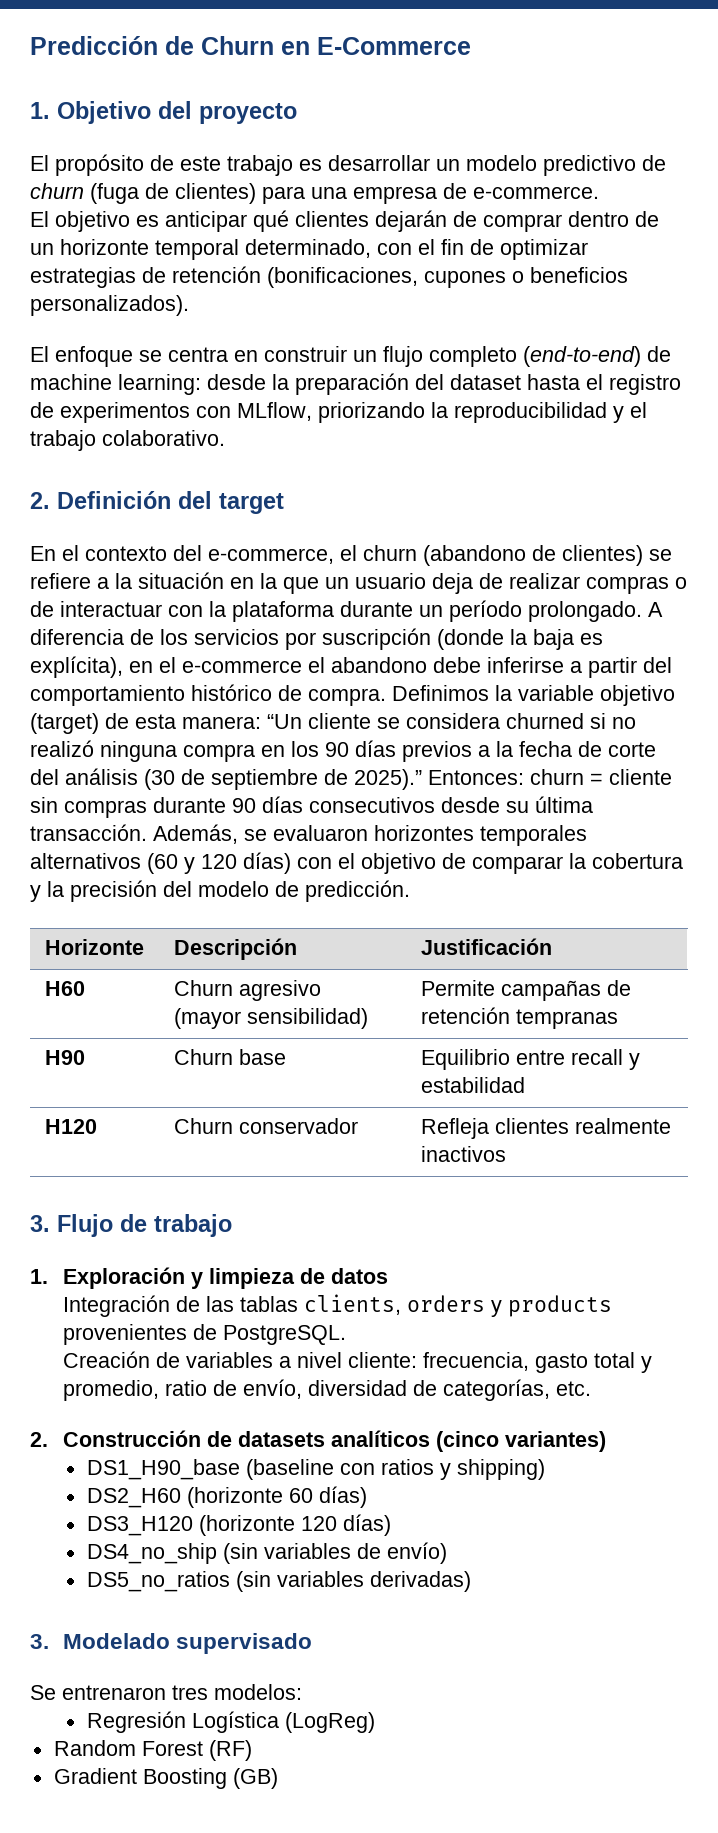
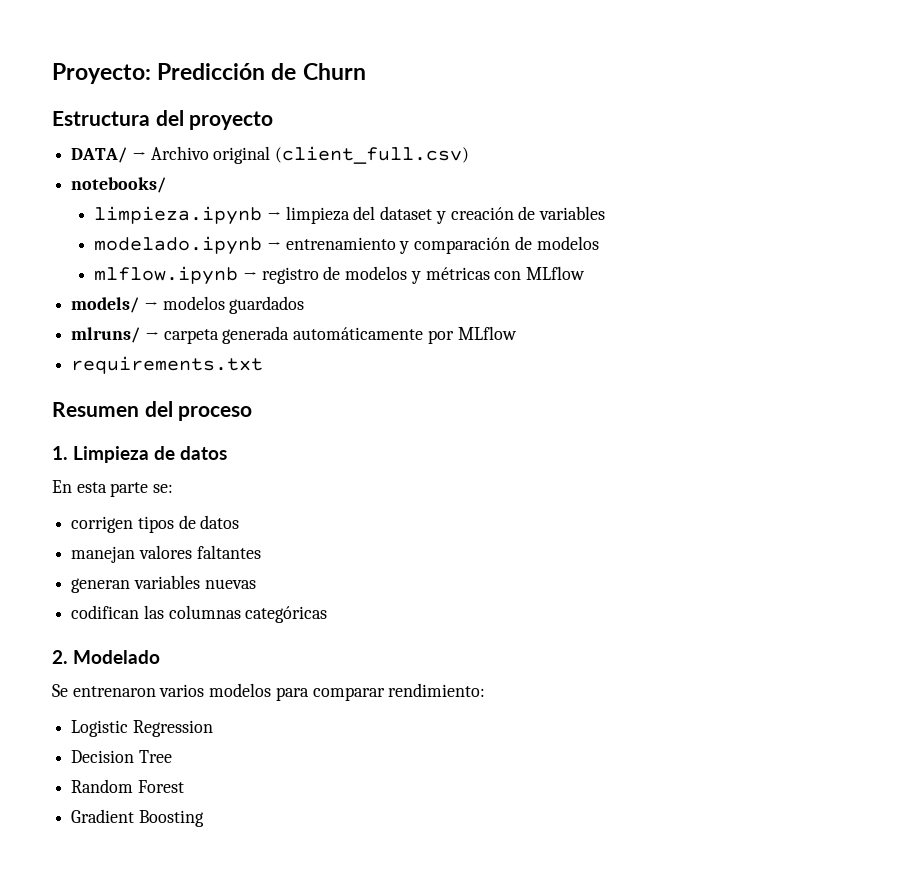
- Predicción de Churn en E-Commerce
- 1. Objetivo del proyecto
- El propósito de este trabajo es desarrollar un modelo predictivo de churn (fuga de clientes) para una empresa de e-commerce.
- El objetivo es anticipar qué clientes dejarán de comprar dentro de un horizonte temporal determinado, con el fin de optimizar estrategias de retención (bonificaciones, cupones o beneficios personalizados).
- El enfoque se centra en construir un flujo completo (end-to-end) de machine learning: desde la preparación del dataset hasta el registro de experimentos con MLflow, priorizando la reproducibilidad y el trabajo colaborativo.
- 2. Definición del target
- En el contexto del e-commerce, el churn (abandono de clientes) se refiere a la situación en la que un usuario deja de realizar compras o de interactuar con la plataforma durante un período prolongado. A diferencia de los servicios por suscripción (donde la baja es explícita), en el e-commerce el abandono debe inferirse a partir del comportamiento histórico de compra. Definimos la variable objetivo (target) de esta manera: “Un cliente se considera churned si no realizó ninguna compra en los 90 días previos a la fecha de corte del análisis (30 de septiembre de 2025).” Entonces: churn = cliente sin compras durante 90 días consecutivos desde su última transacción. Además, se evaluaron horizontes temporales alternativos (60 y 120 días) con el objetivo de comparar la cobertura y la precisión del modelo de predicción.
- Horizonte | Descripción | Justificación
- H60 | Churn agresivo (mayor sensibilidad) | Permite campañas de retención tempranas
- H90 | Churn base | Equilibrio entre recall y estabilidad
- H120 | Churn conservador | Refleja clientes realmente inactivos
- 3. Flujo de trabajo
- 1. Exploración y limpieza de datos
- Integración de las tablas clients, orders y products provenientes de PostgreSQL.
- Creación de variables a nivel cliente: frecuencia, gasto total y promedio, ratio de envío, diversidad de categorías, etc.
- 2. Construcción de datasets analíticos (cinco variantes)
- DS1_H90_base (baseline con ratios y shipping)
- DS2_H60 (horizonte 60 días)
- DS3_H120 (horizonte 120 días)
- DS4_no_ship (sin variables de envío)
- DS5_no_ratios (sin variables derivadas)
- 3. Modelado supervisado
+ Proyecto: Predicción de Churn
+ Estructura del proyecto
+ DATA/ → Archivo original (client_full.csv)
+ notebooks/
+ limpieza.ipynb → limpieza del dataset y creación de variables
+ modelado.ipynb → entrenamiento y comparación de modelos
+ mlflow.ipynb → registro de modelos y métricas con MLflow
+ models/ → modelos guardados
+ mlruns/ → carpeta generada automáticamente por MLflow
+ requirements.txt
+ Resumen del proceso
+ 1. Limpieza de datos
+ En esta parte se:
+ corrigen tipos de datos
+ manejan valores faltantes
+ generan variables nuevas
+ codifican las columnas categóricas
+ 2. Modelado
- Se entrenaron tres modelos:
- Regresión Logística (LogReg)
+ Se entrenaron varios modelos para comparar rendimiento:
+ Logistic Regression
+ Decision Tree
- Random Forest (RF)
+ Random Forest
- Gradient Boosting (GB)
+ Gradient Boosting

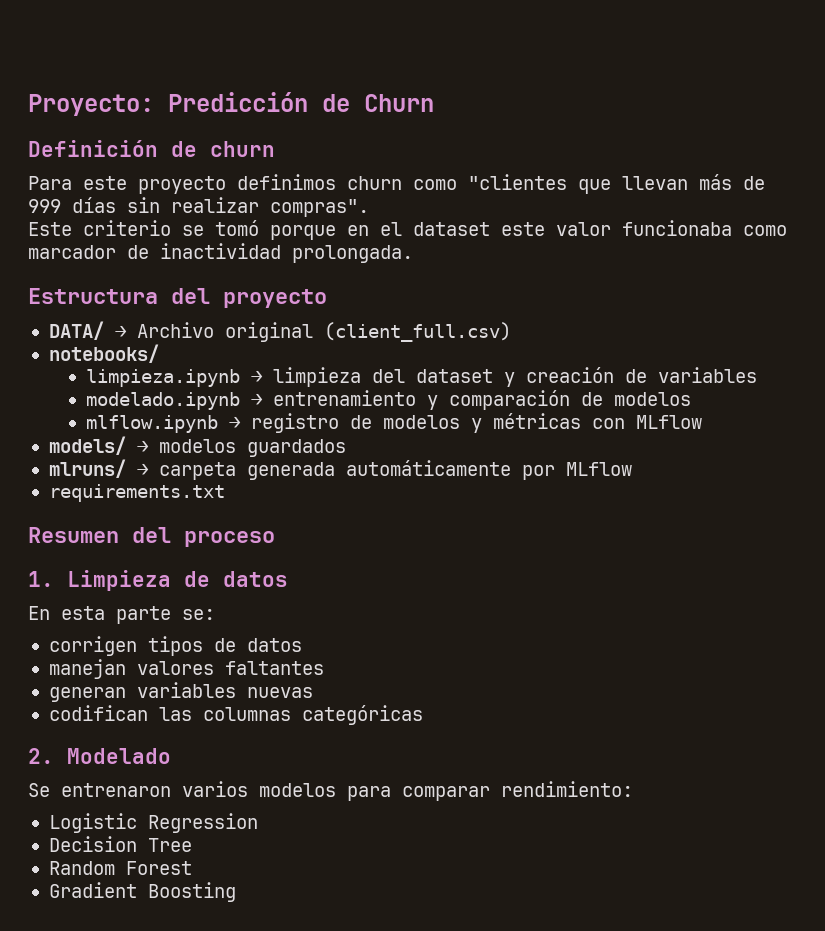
+ Definición de churn
+ Para este proyecto definimos churn como "clientes que llevan más de 999 días sin realizar compras".
+ Este criterio se tomó porque en el dataset este valor funcionaba como marcador de inactividad prolongada.

